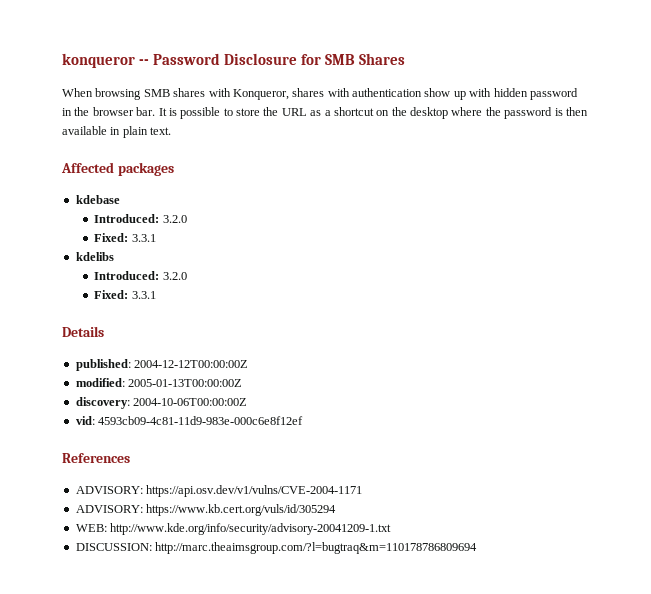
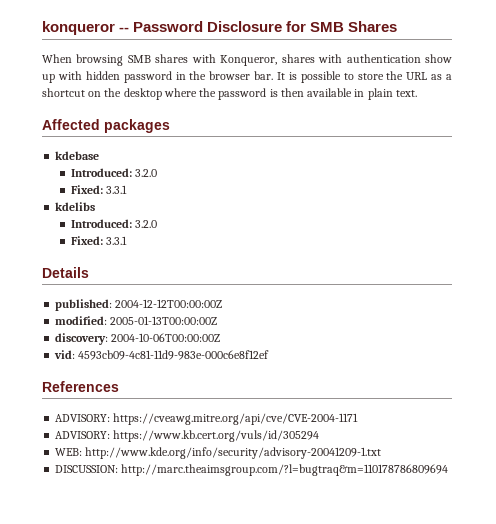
- ADVISORY: https://api.osv.dev/v1/vulns/CVE-2004-1171
+ ADVISORY: https://cveawg.mitre.org/api/cve/CVE-2004-1171

